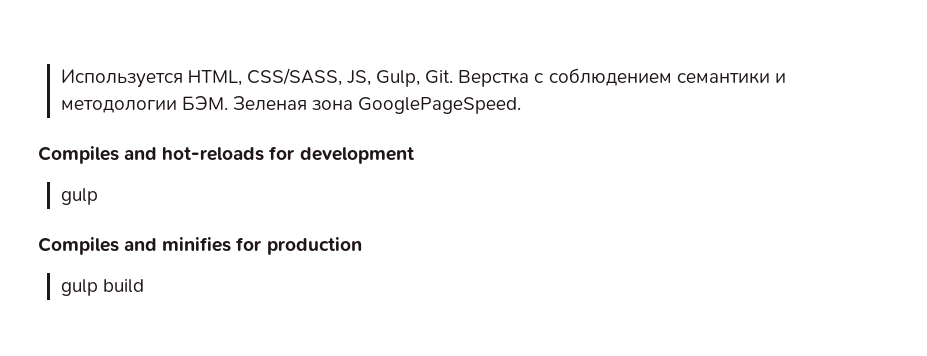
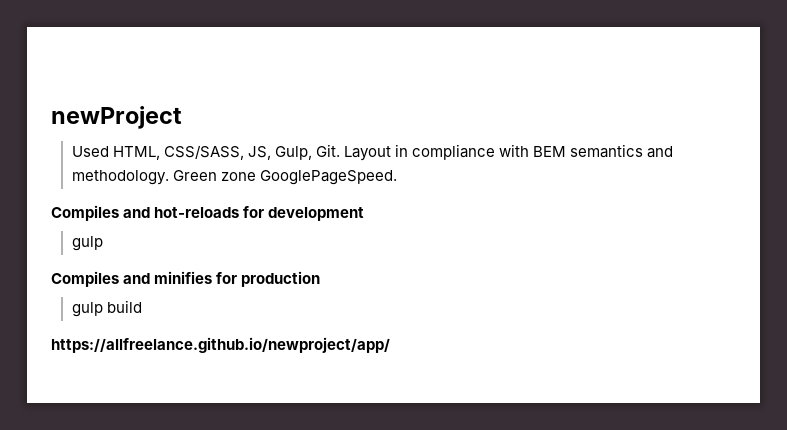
- Используется HTML, CSS/SASS, JS, Gulp, Git. Верстка с соблюдением семантики и методологии БЭМ. Зеленая зона GooglePageSpeed.
+ newProject
+ Used HTML, CSS/SASS, JS, Gulp, Git. Layout in compliance with BEM semantics and methodology. Green zone GooglePageSpeed.
+ https://allfreelance.github.io/newproject/app/

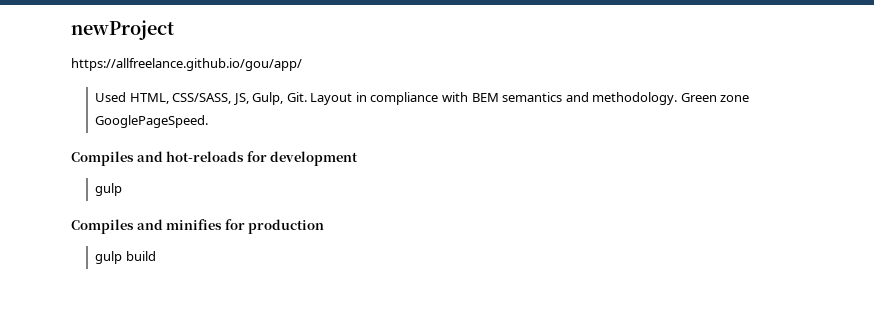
+ https://allfreelance.github.io/gou/app/
- https://allfreelance.github.io/newproject/app/

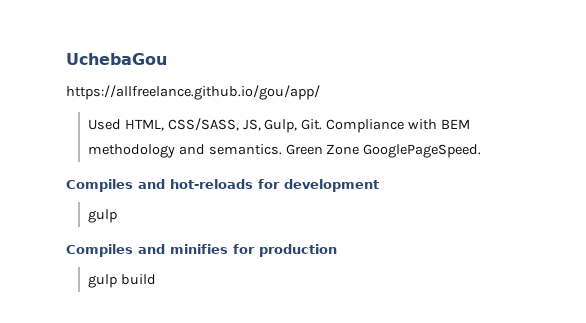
- newProject
+ UchebaGou
- Used HTML, CSS/SASS, JS, Gulp, Git. Layout in compliance with BEM semantics and methodology. Green zone GooglePageSpeed.
+ Used HTML, CSS/SASS, JS, Gulp, Git. Compliance with BEM methodology and semantics. Green Zone GooglePageSpeed.

